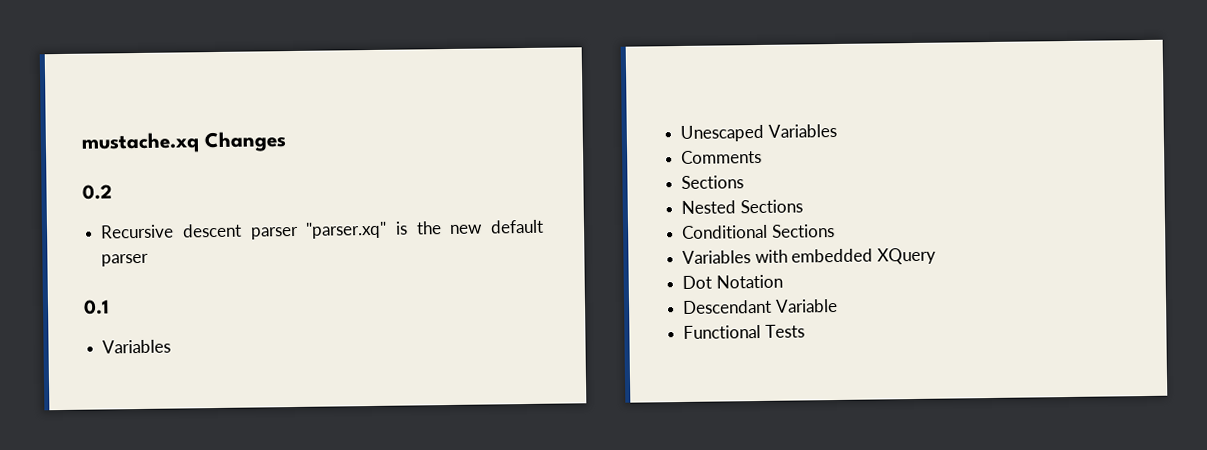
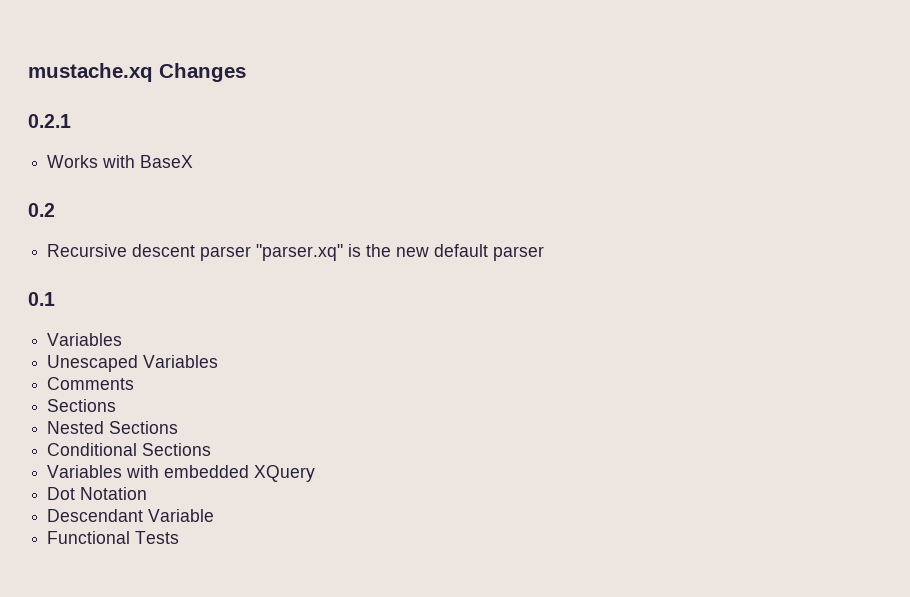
+ 0.2.1
+ Works with BaseX

